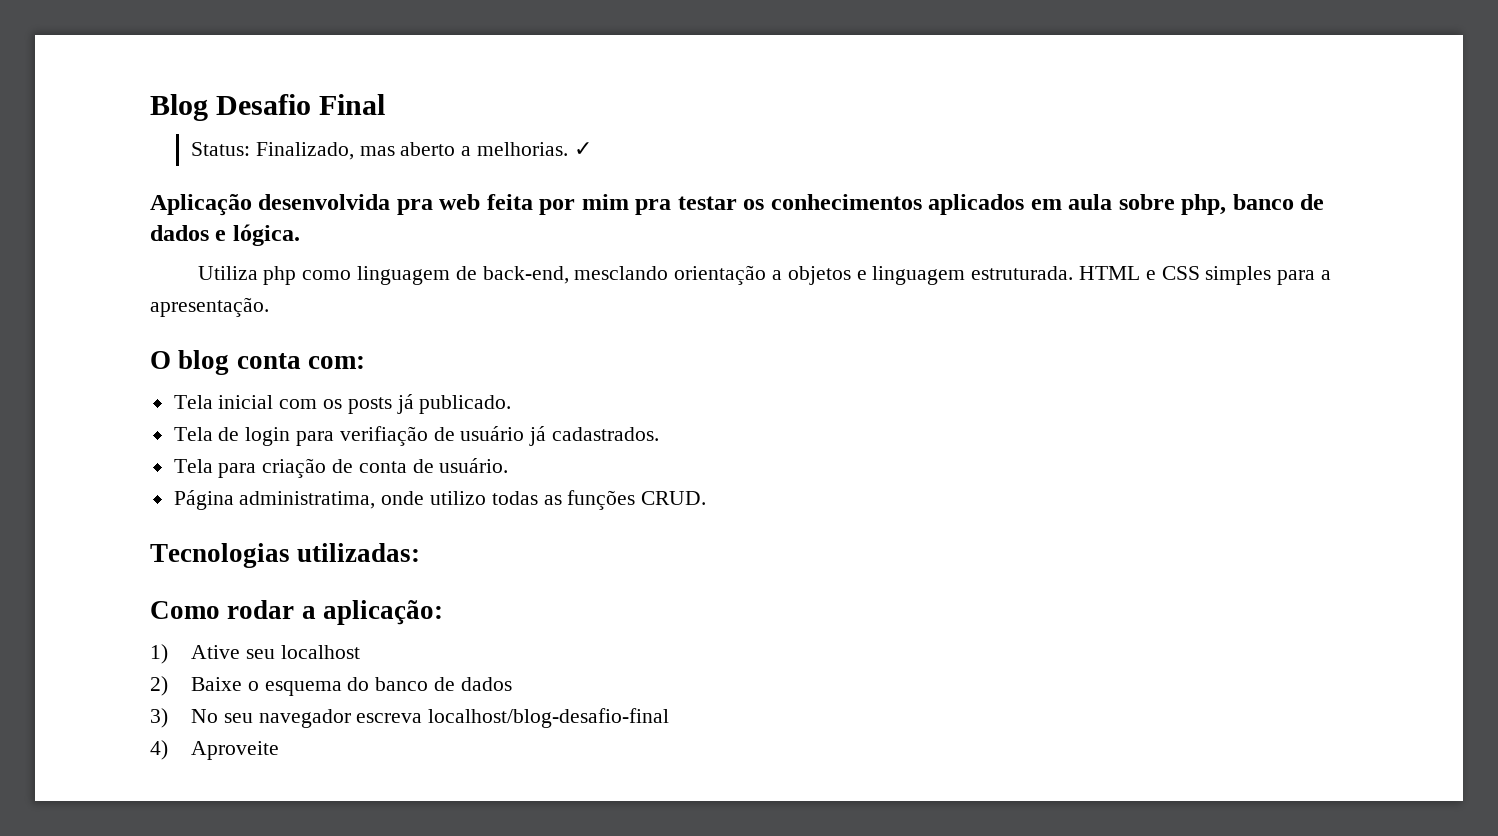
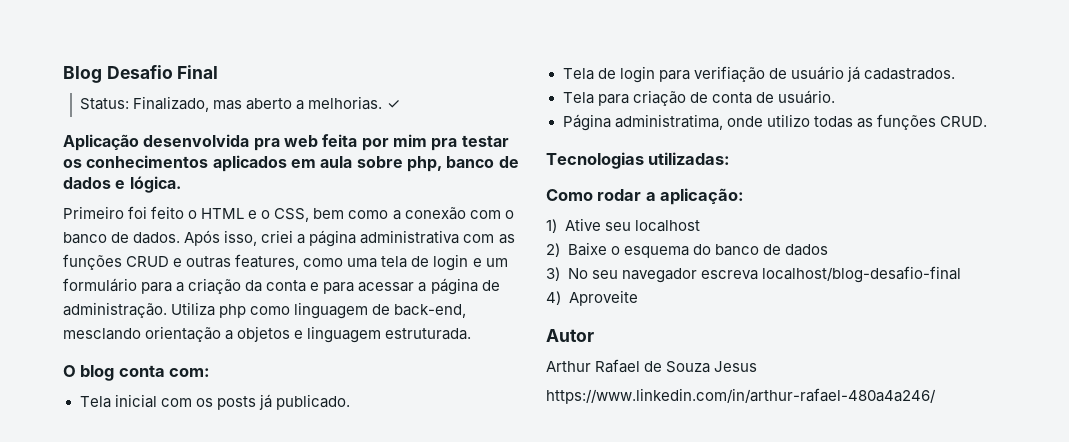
+ Primeiro foi feito o HTML e o CSS, bem como a conexão com o banco de dados. Após isso, criei a página administrativa com as funções CRUD e outras features, como uma tela de login e um formulário para a criação da conta e para acessar a página de administração.
- HTML e CSS simples para a apresentação.
+ Autor
+ Arthur Rafael de Souza Jesus
+ https://www.linkedin.com/in/arthur-rafael-480a4a246/

